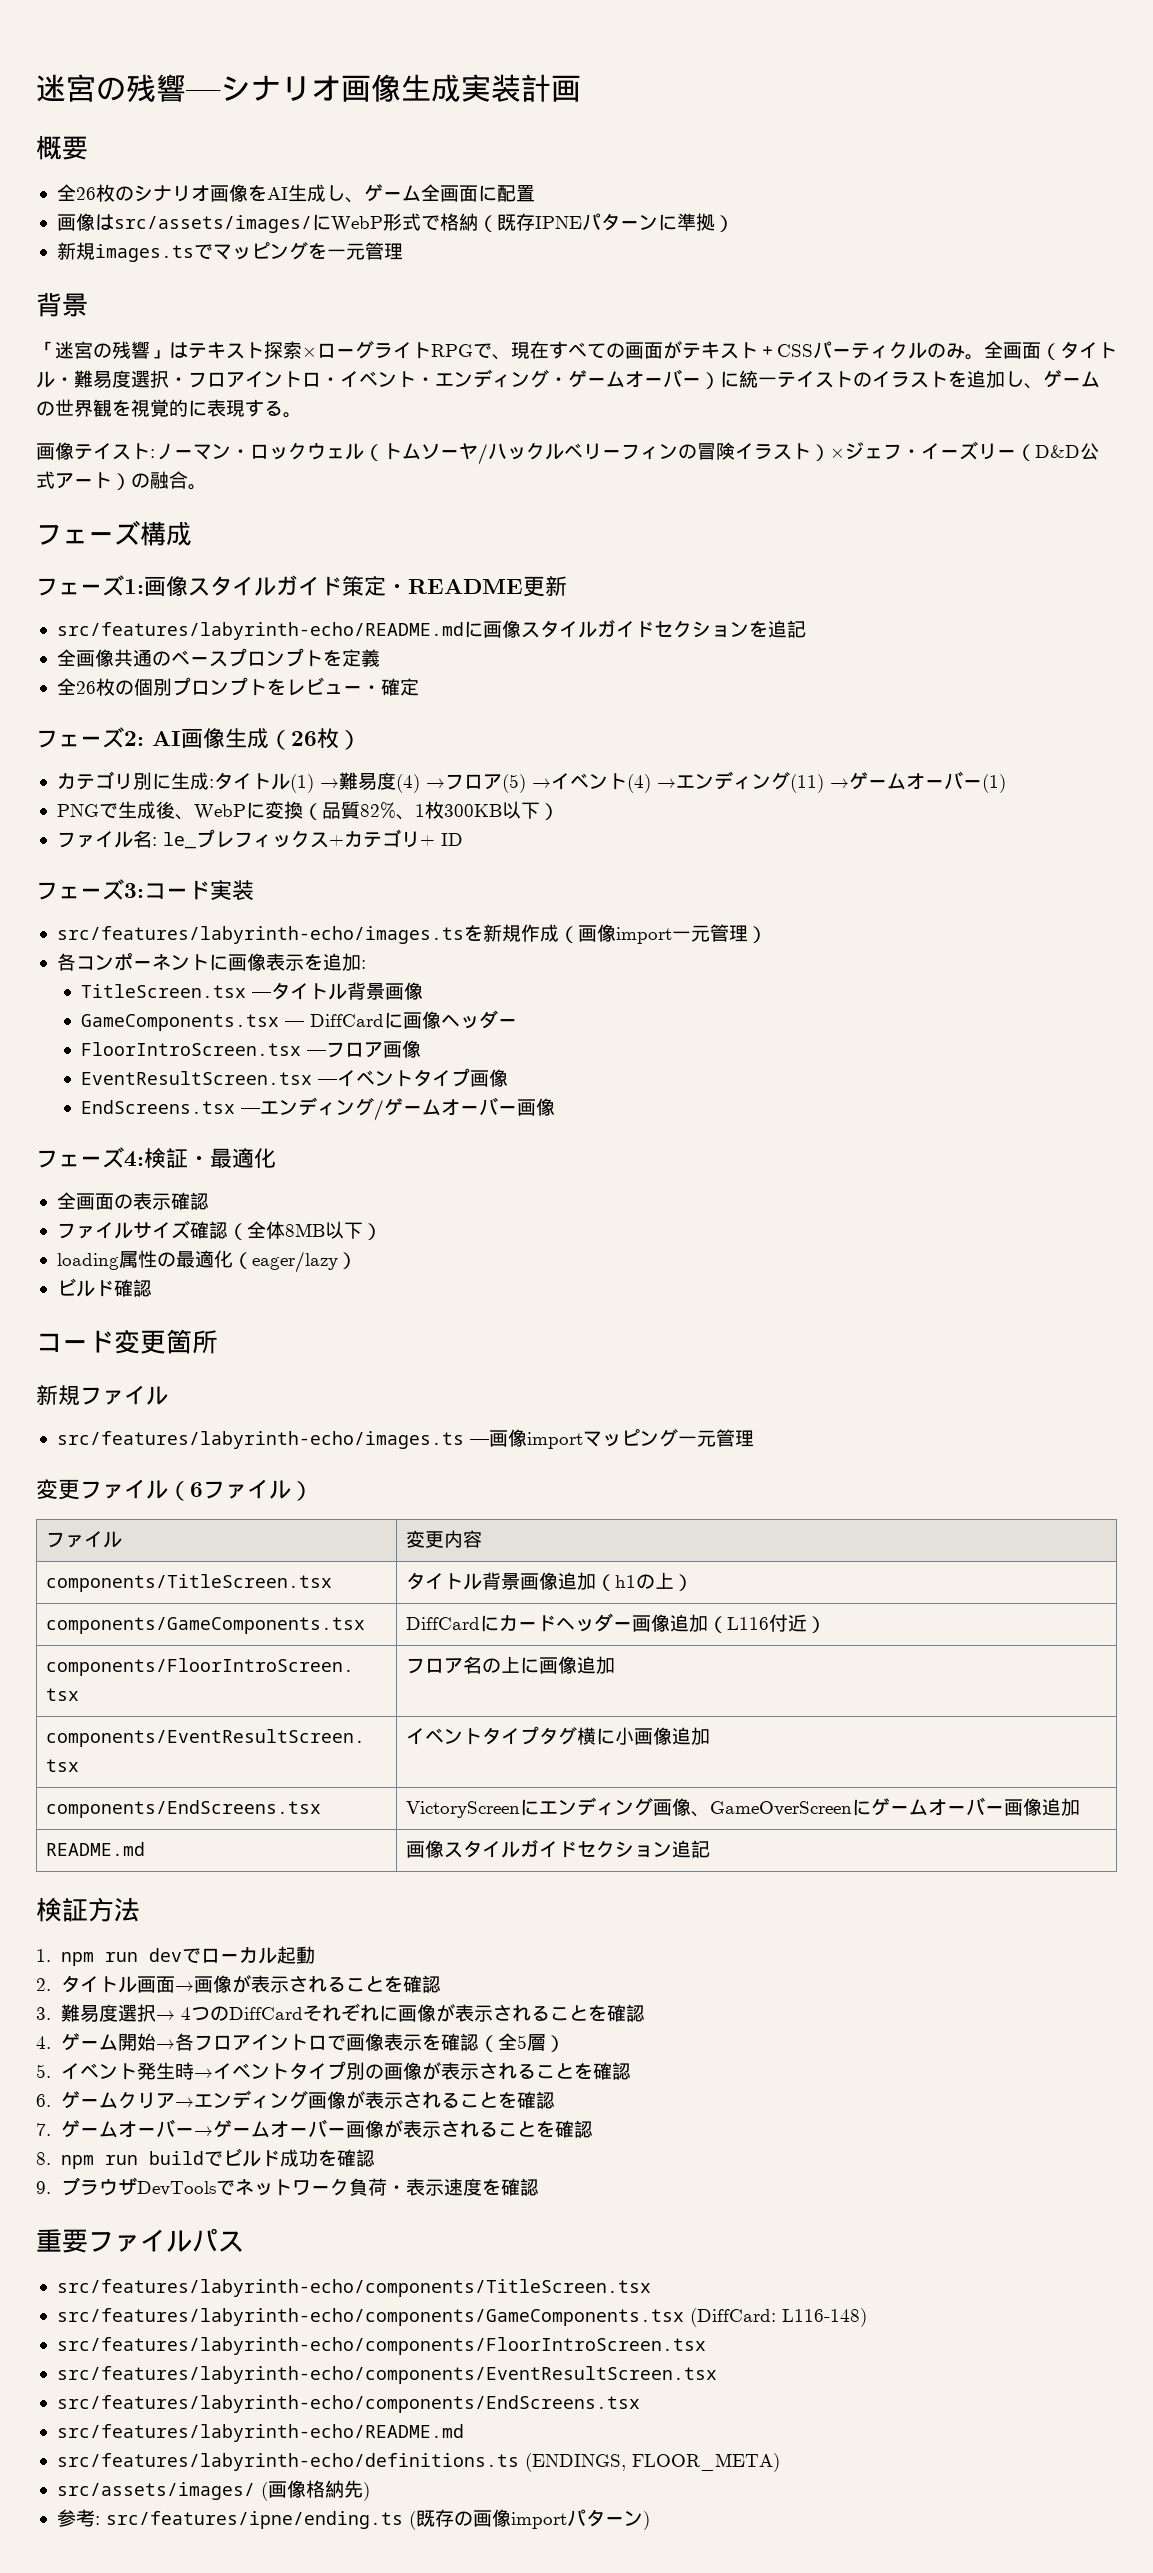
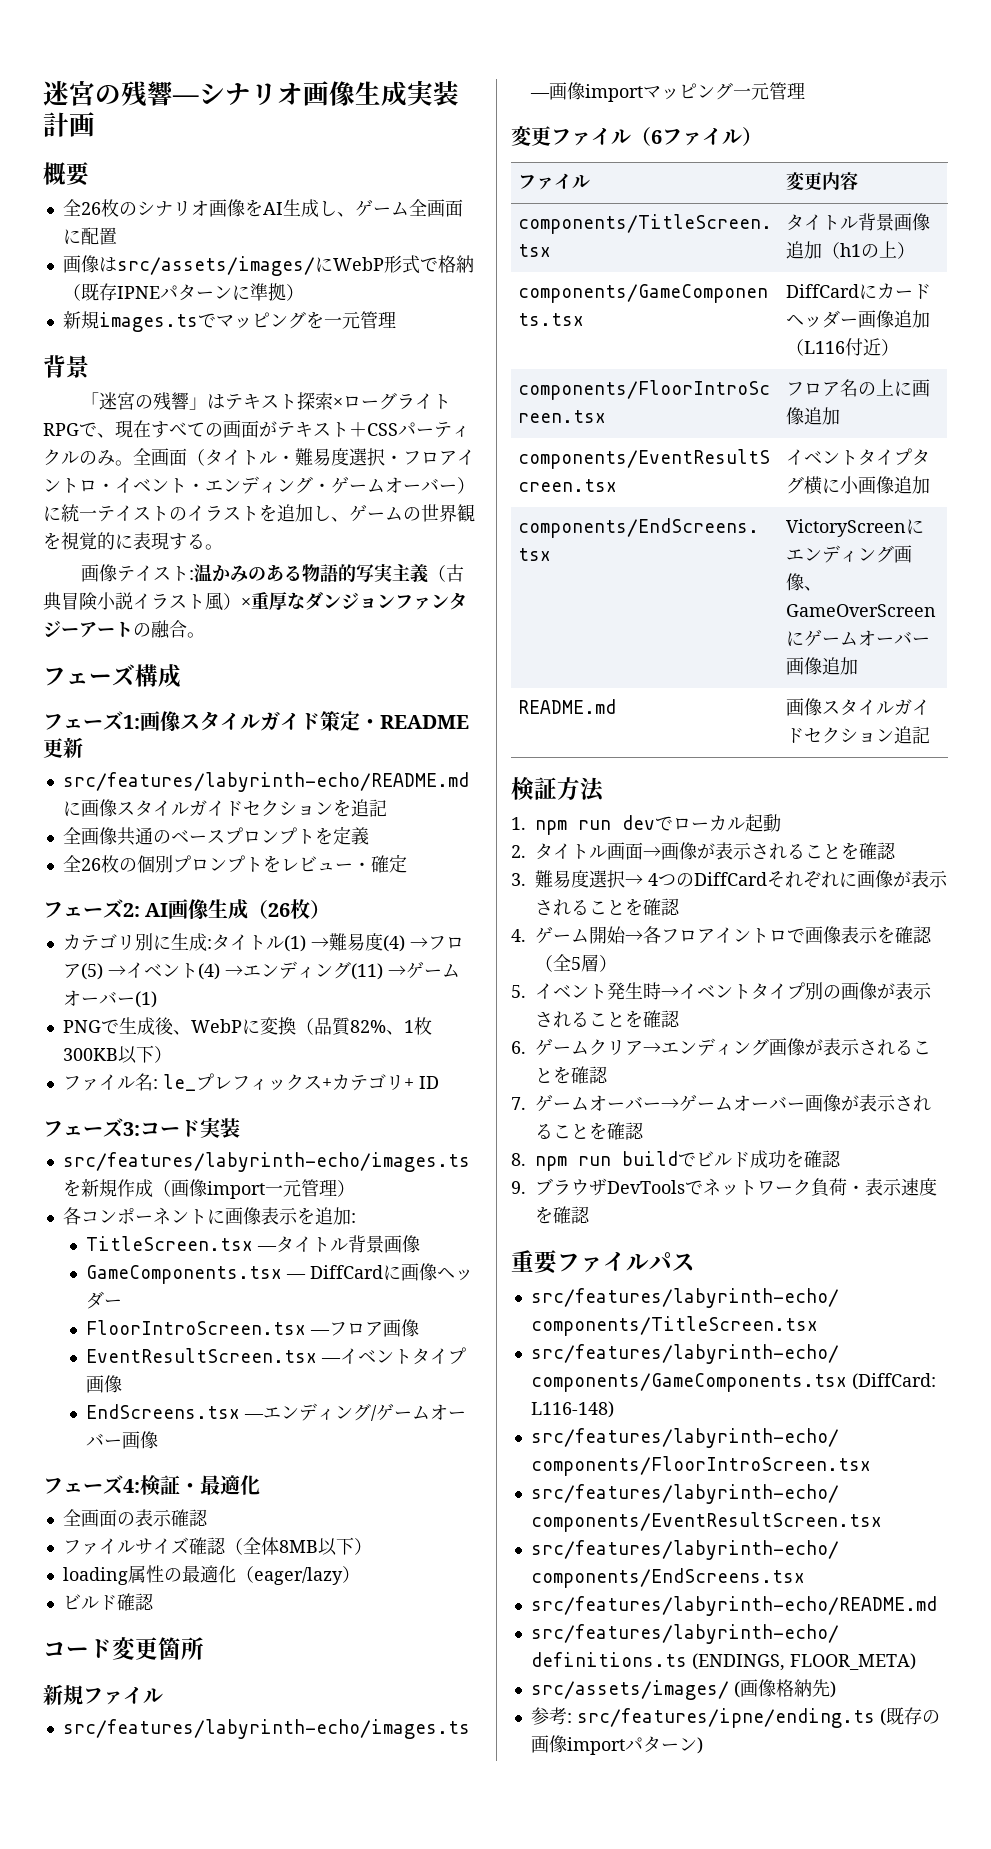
- 画像テイスト:ノーマン・ロックウェル（トムソーヤ/ハックルベリーフィンの冒険イラスト）×ジェフ・イーズリー（D&D公式アート）の融合。
+ 画像テイスト:温かみのある物語的写実主義（古典冒険小説イラスト風）×重厚なダンジョンファンタジーアートの融合。

